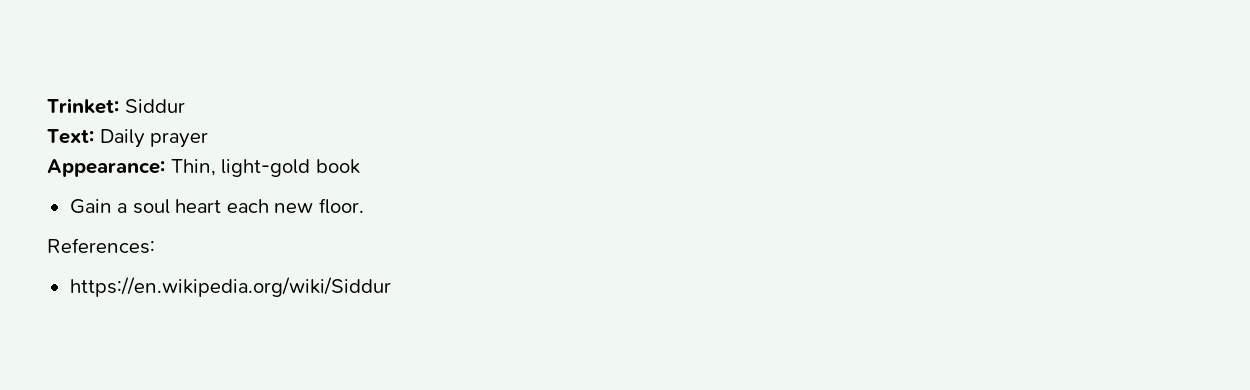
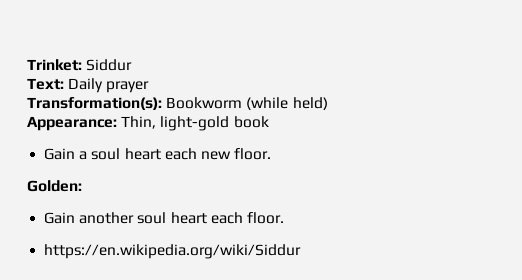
+ Transformation(s): Bookworm (while held)
- References:
+ Golden:
+ Gain another soul heart each floor.

